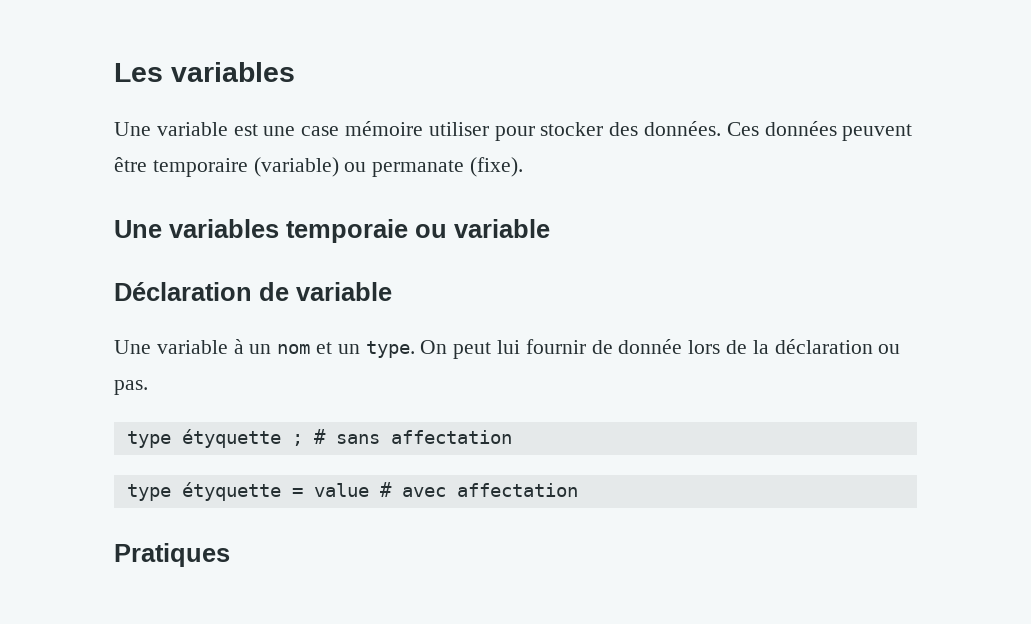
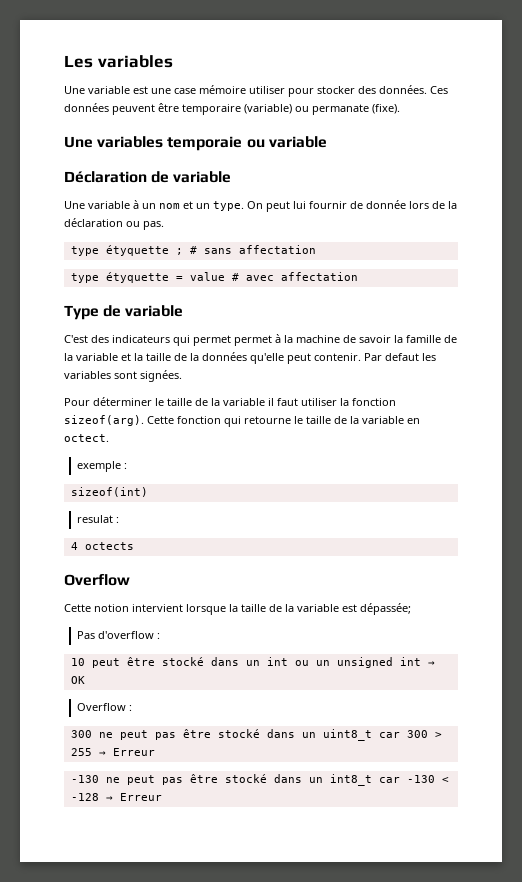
- Pratiques
+ Type de variable
+ C'est des indicateurs qui permet permet à la machine de savoir la famille de la variable et la taille de la données qu'elle peut contenir. Par defaut les variables sont signées.
+ Pour déterminer le taille de la variable il faut utiliser la fonction sizeof(arg). Cette fonction qui retourne le taille de la variable en octect.
+ exemple :
+ sizeof(int)
+ resulat :
+ 4 octects
+ Overflow
+ Cette notion intervient lorsque la taille de la variable est dépassée;
+ Pas d'overflow :
+ 10 peut être stocké dans un int ou un unsigned int → OK
+ Overflow :
+ 300 ne peut pas être stocké dans un uint8_t car 300 > 255 → Erreur
+ -130 ne peut pas être stocké dans un int8_t car -130 < -128 → Erreur

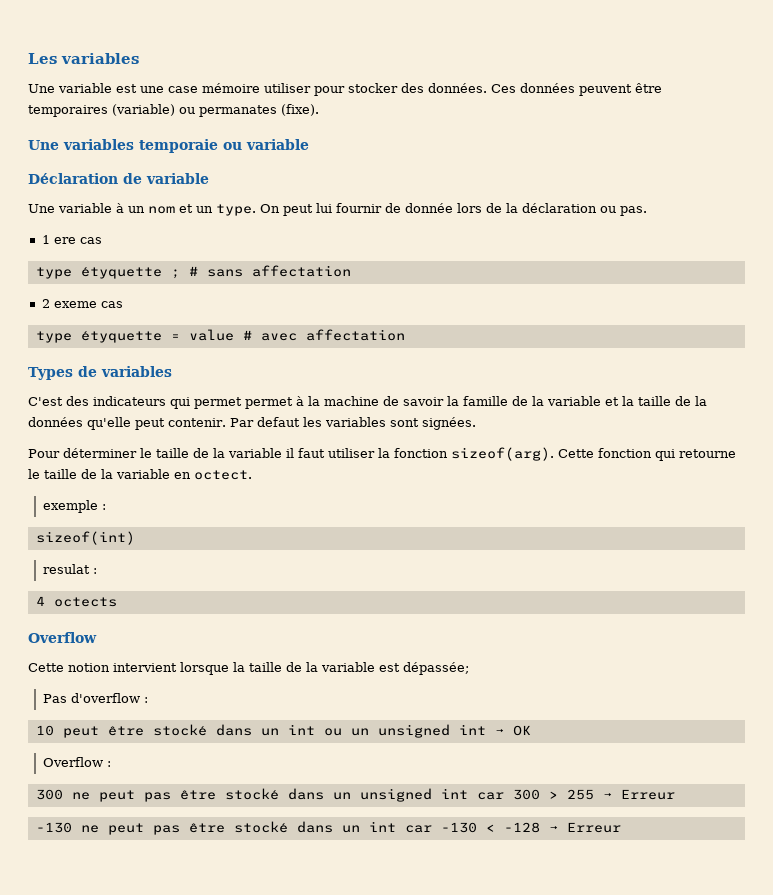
- Ces données peuvent être temporaire (variable) ou permanate (fixe).
+ Ces données peuvent être temporaires (variable) ou permanates (fixe).
+ 1 ere cas
+ 2 exeme cas
- Type de variable
+ Types de variables
- 300 ne peut pas être stocké dans un uint8_t car 300 > 255 → Erreur
+ 300 ne peut pas être stocké dans un unsigned int car 300 > 255 → Erreur
- -130 ne peut pas être stocké dans un int8_t car -130 < -128 → Erreur
+ -130 ne peut pas être stocké dans un int car -130 < -128 → Erreur

